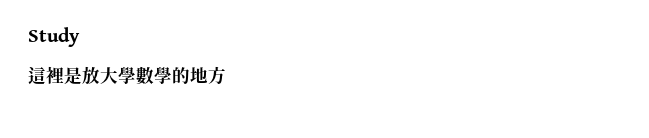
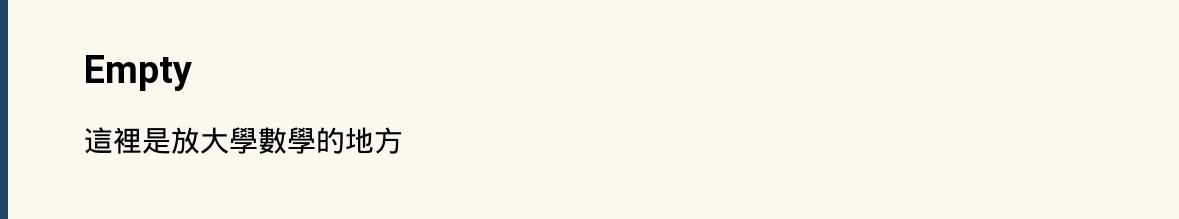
- Study
+ Empty

